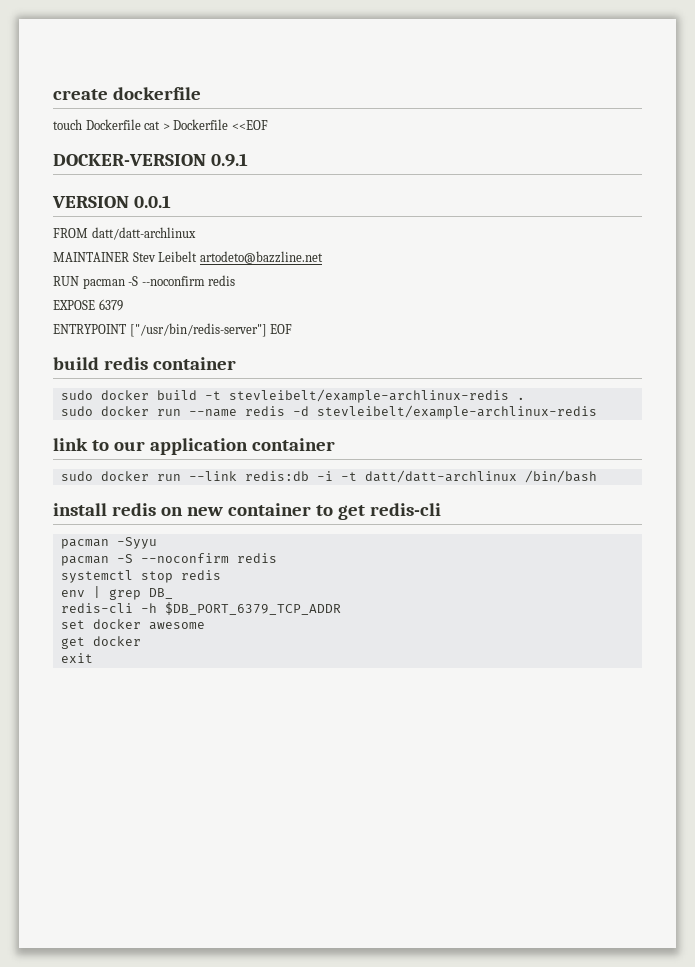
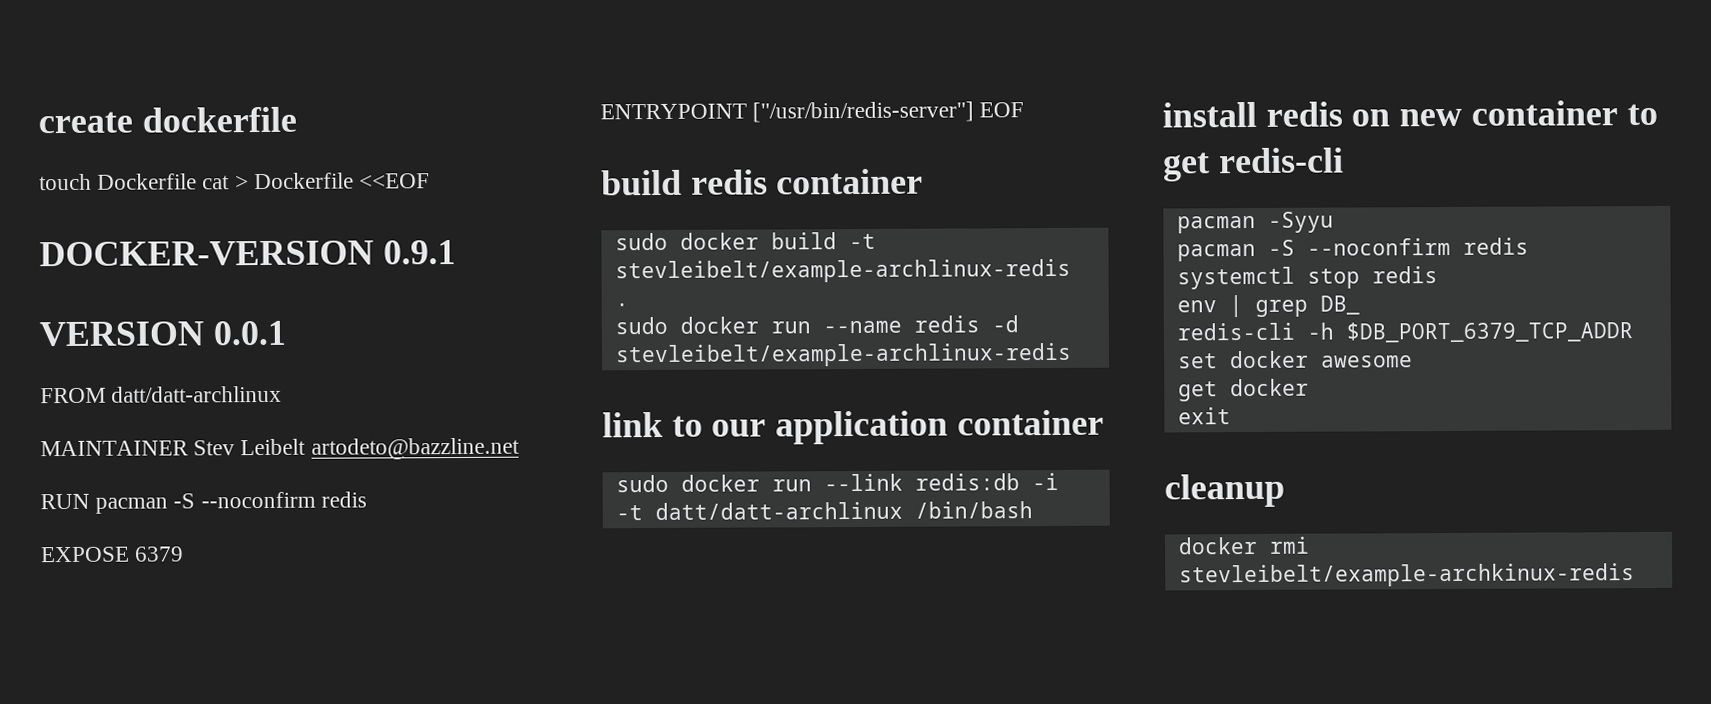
+ cleanup
+ docker rmi stevleibelt/example-archkinux-redis

